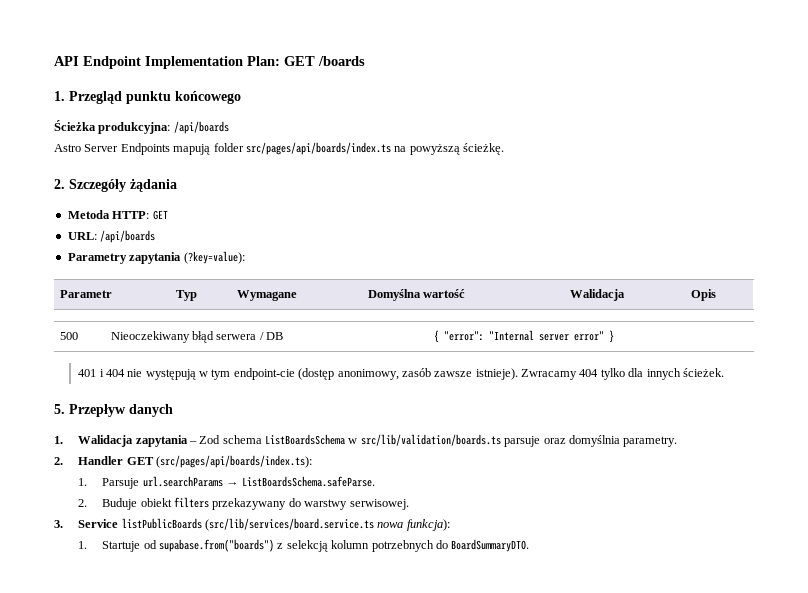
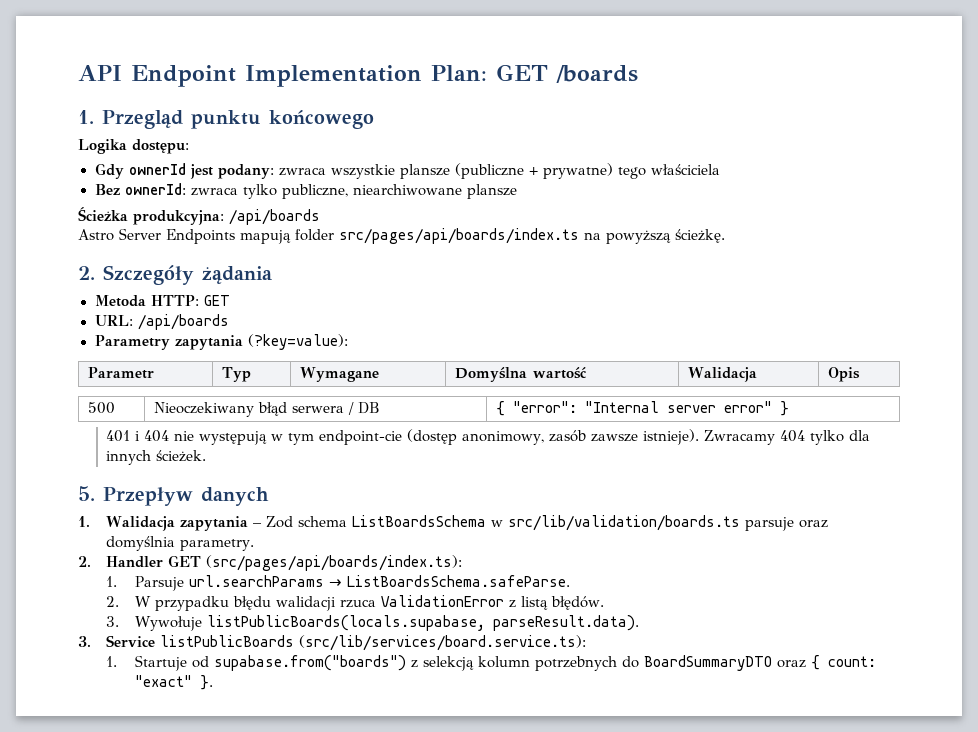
+ Logika dostępu:
+ Gdy ownerId jest podany: zwraca wszystkie plansze (publiczne + prywatne) tego właściciela
+ Bez ownerId: zwraca tylko publiczne, niearchiwowane plansze
- 2. Buduje obiekt filters przekazywany do warstwy serwisowej.
+ 2. W przypadku błędu walidacji rzuca ValidationError z listą błędów.
+ 3. Wywołuje listPublicBoards(locals.supabase, parseResult.data).
- 3. Service listPublicBoards (src/lib/services/board.service.ts nowa funkcja):
+ 3. Service listPublicBoards (src/lib/services/board.service.ts):
- 1. Startuje od supabase.from("boards") z selekcją kolumn potrzebnych do BoardSummaryDTO.
+ 1. Startuje od supabase.from("boards") z selekcją kolumn potrzebnych do BoardSummaryDTO oraz { count: "exact" }.

